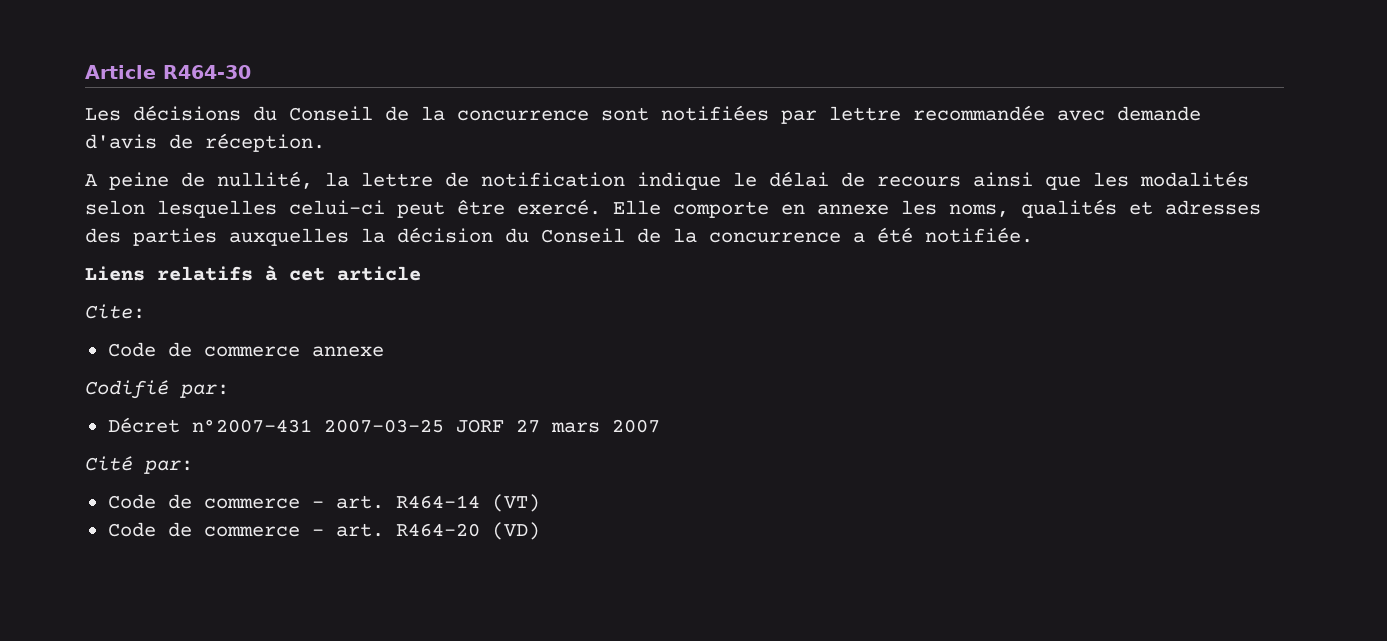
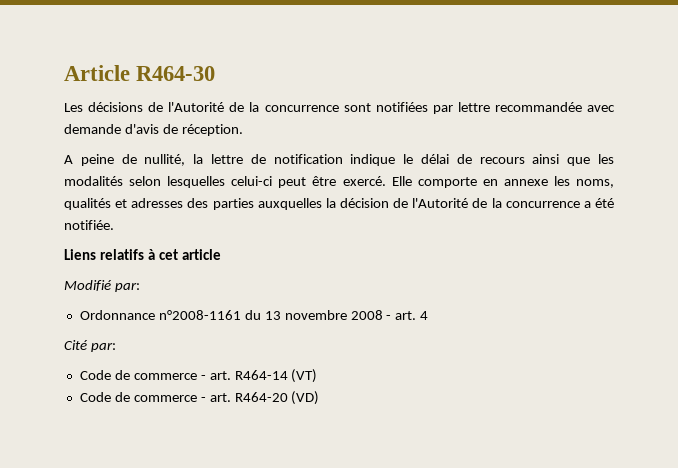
- Les décisions du Conseil de la concurrence sont notifiées par lettre recommandée avec demande d'avis de réception.
+ Les décisions de l'Autorité de la concurrence sont notifiées par lettre recommandée avec demande d'avis de réception.
- Elle comporte en annexe les noms, qualités et adresses des parties auxquelles la décision du Conseil de la concurrence a été notifiée.
+ Elle comporte en annexe les noms, qualités et adresses des parties auxquelles la décision de l'Autorité de la concurrence a été notifiée.
- Cite:
- Code de commerce annexe
- Codifié par:
- Décret n°2007-431 2007-03-25 JORF 27 mars 2007
+ Modifié par:
+ Ordonnance n°2008-1161 du 13 novembre 2008 - art. 4

